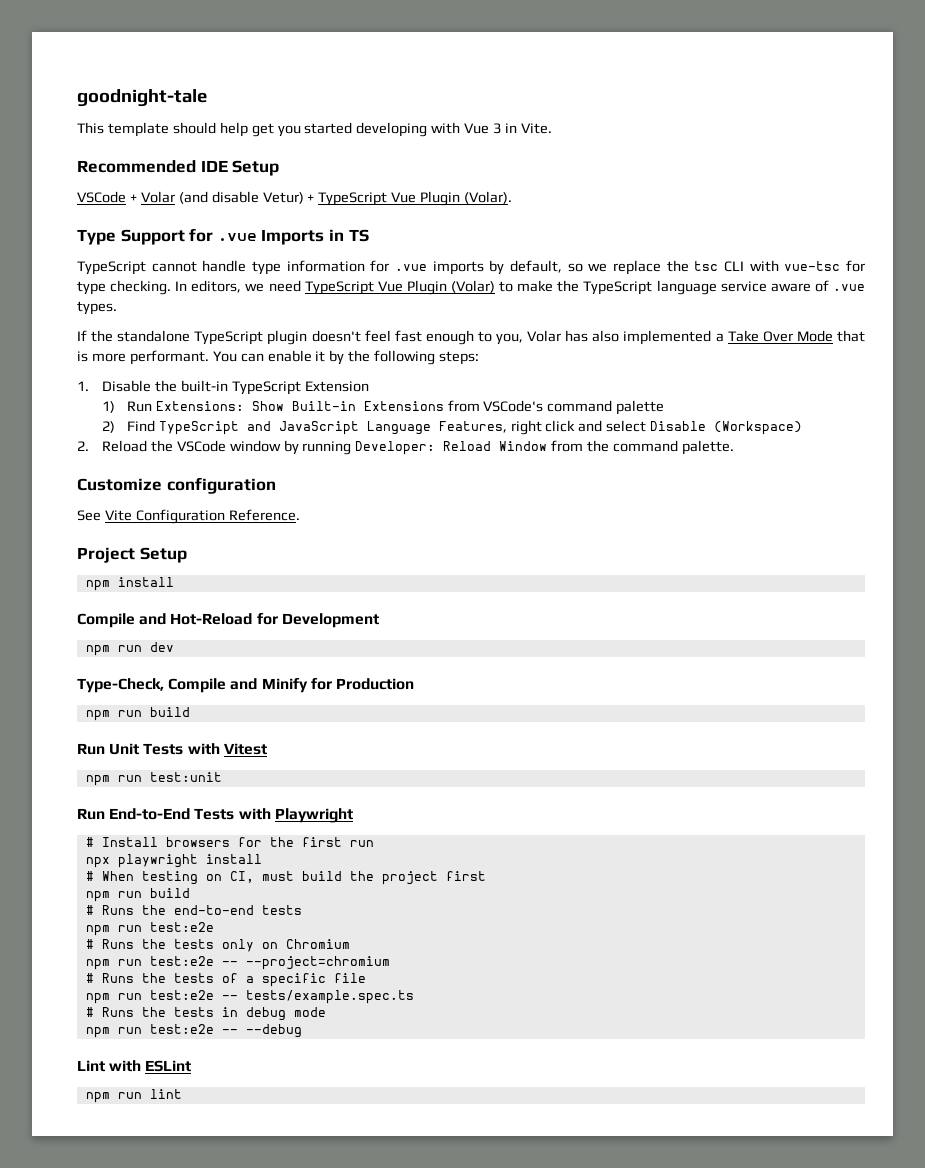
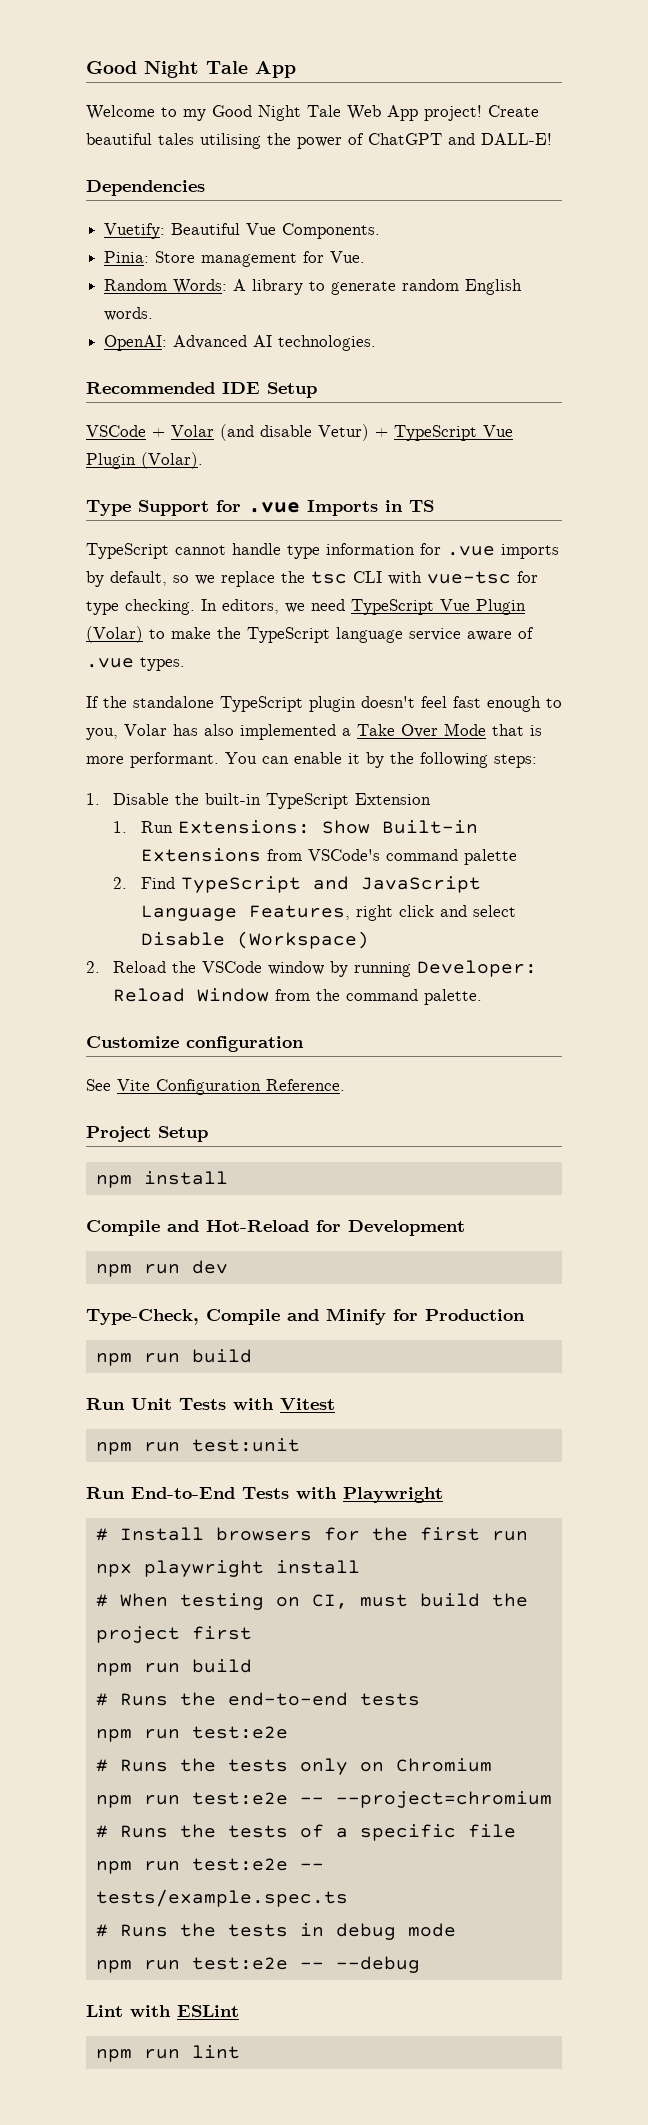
- goodnight-tale
- This template should help get you started developing with Vue 3 in Vite.
+ Good Night Tale App
+ Welcome to my Good Night Tale Web App project! Create beautiful tales utilising the power of ChatGPT and DALL-E!
+ Dependencies
+ Vuetify: Beautiful Vue Components.
+ Pinia: Store management for Vue.
+ Random Words: A library to generate random English words.
+ OpenAI: Advanced AI technologies.
- 1) Run Extensions: Show Built-in Extensions from VSCode's command palette
+ 1. Run Extensions: Show Built-in Extensions from VSCode's command palette
- 2) Find TypeScript and JavaScript Language Features, right click and select Disable (Workspace)
+ 2. Find TypeScript and JavaScript Language Features, right click and select Disable (Workspace)

